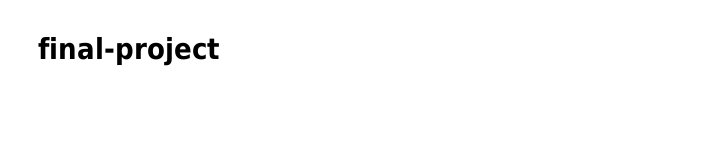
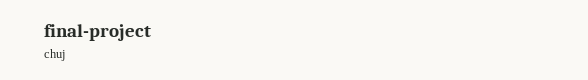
+ chuj

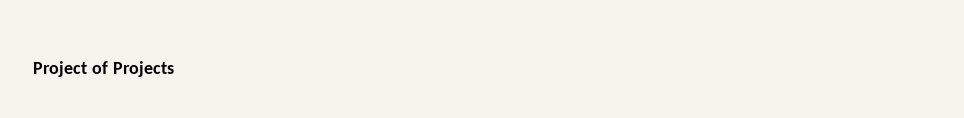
- final-project
- chuj
+ Project of Projects

